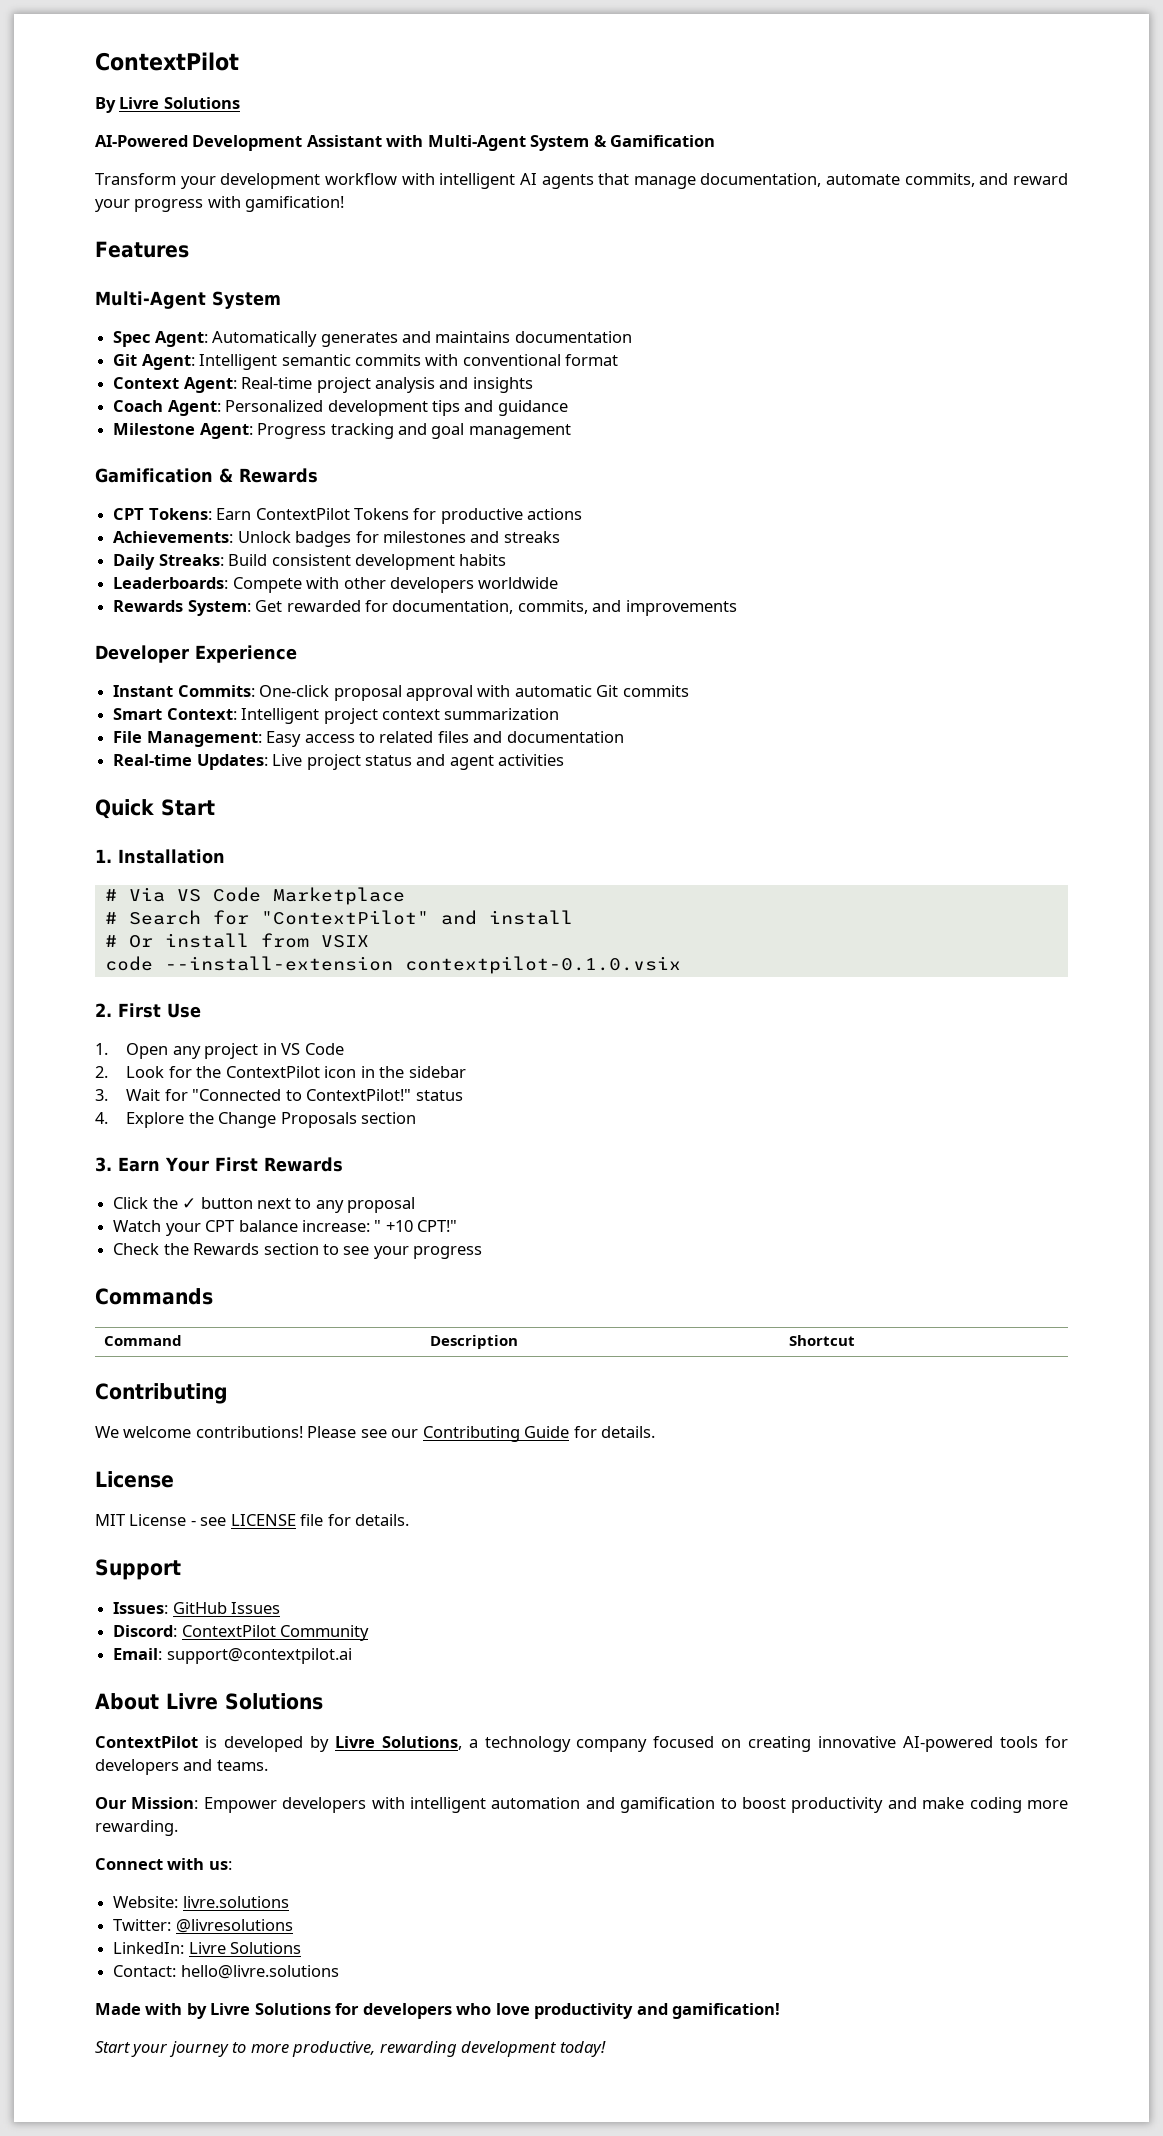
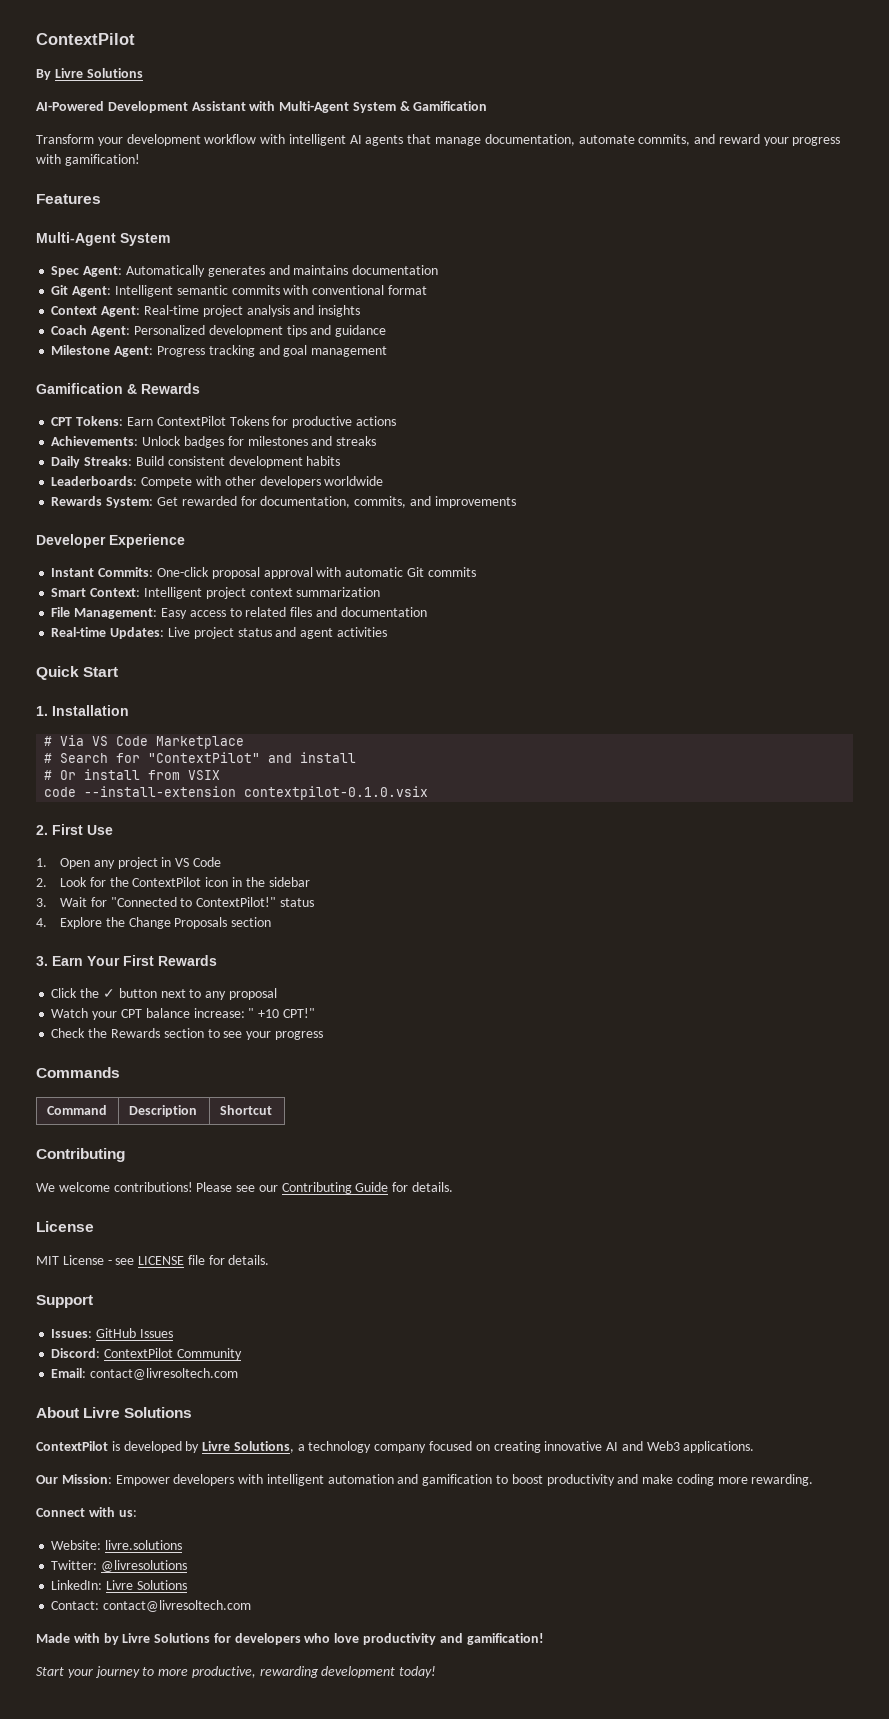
- Email: support@contextpilot.ai
+ Email: contact@livresoltech.com
- ContextPilot is developed by Livre Solutions, a technology company focused on creating innovative AI-powered tools for developers and teams.
+ ContextPilot is developed by Livre Solutions, a technology company focused on creating innovative AI and Web3 applications.
- Contact: hello@livre.solutions
+ Contact: contact@livresoltech.com

